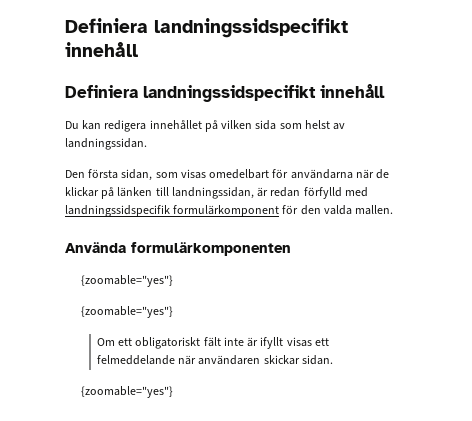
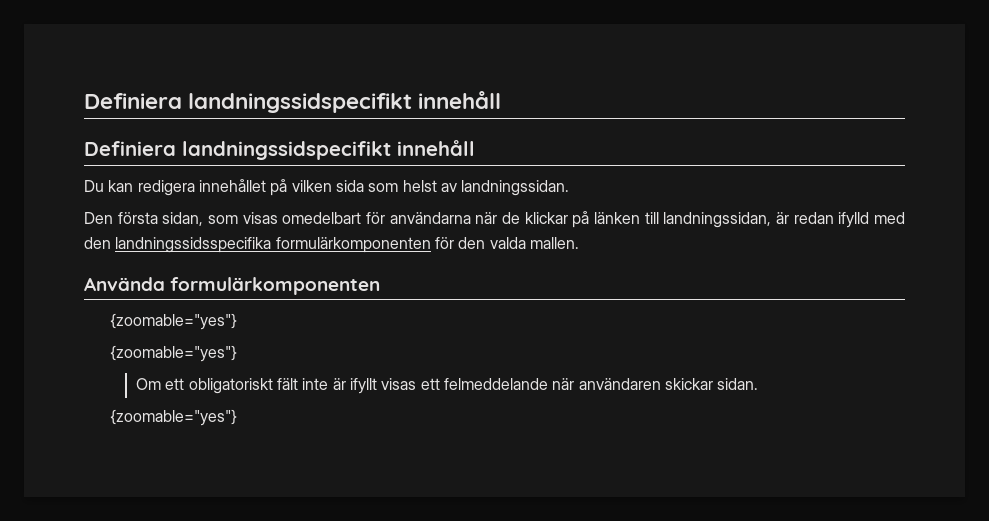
- Den första sidan, som visas omedelbart för användarna när de klickar på länken till landningssidan, är redan förfylld med landningssidspecifik formulärkomponent för den valda mallen.
+ Den första sidan, som visas omedelbart för användarna när de klickar på länken till landningssidan, är redan ifylld med den landningssidsspecifika formulärkomponenten för den valda mallen.

